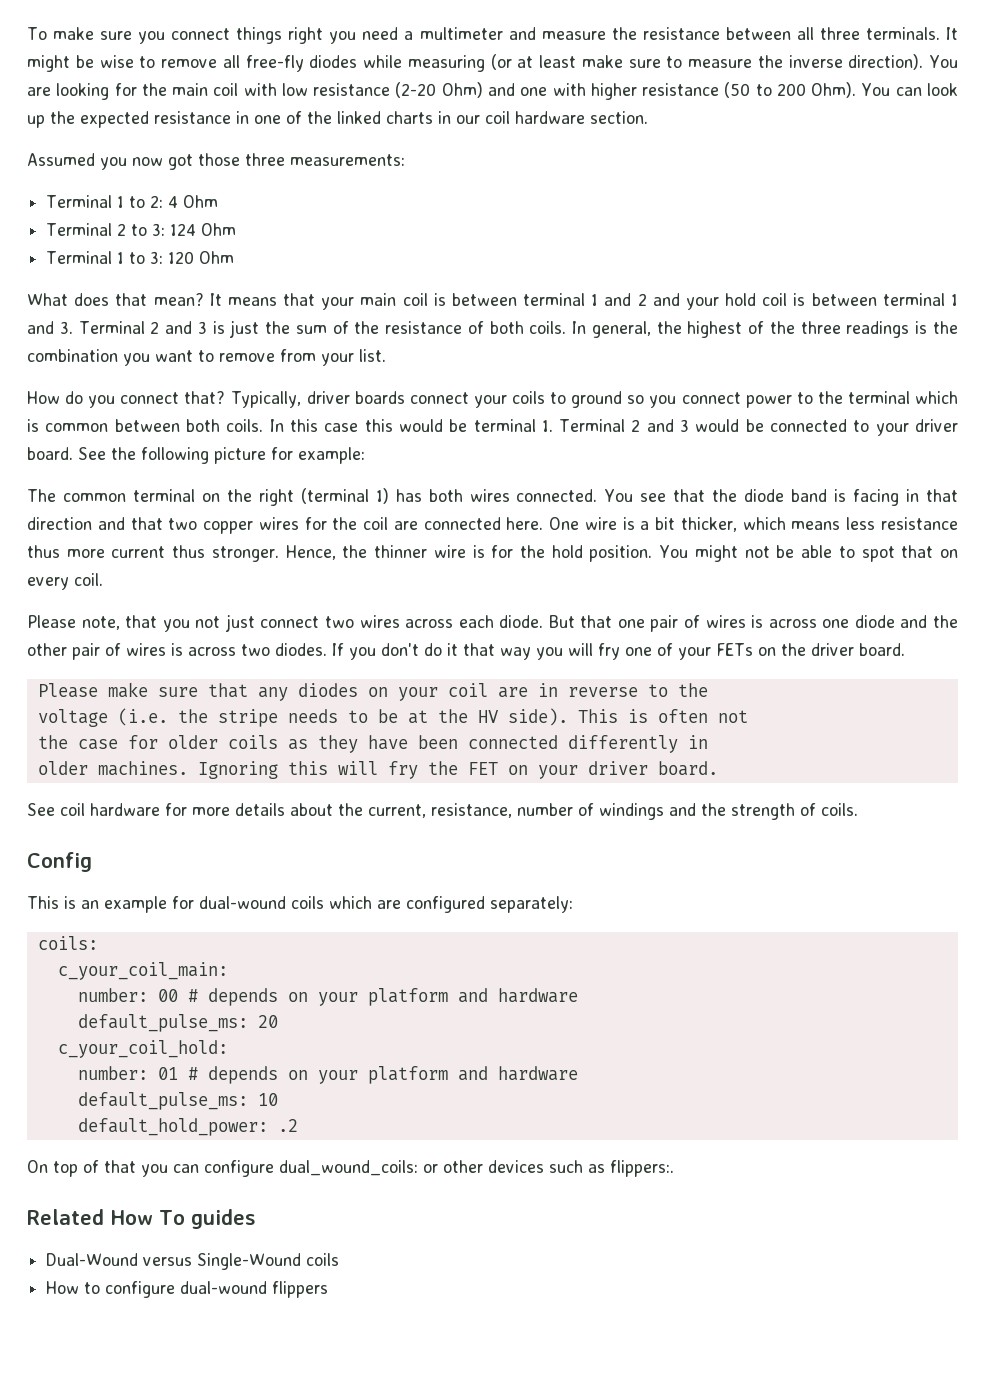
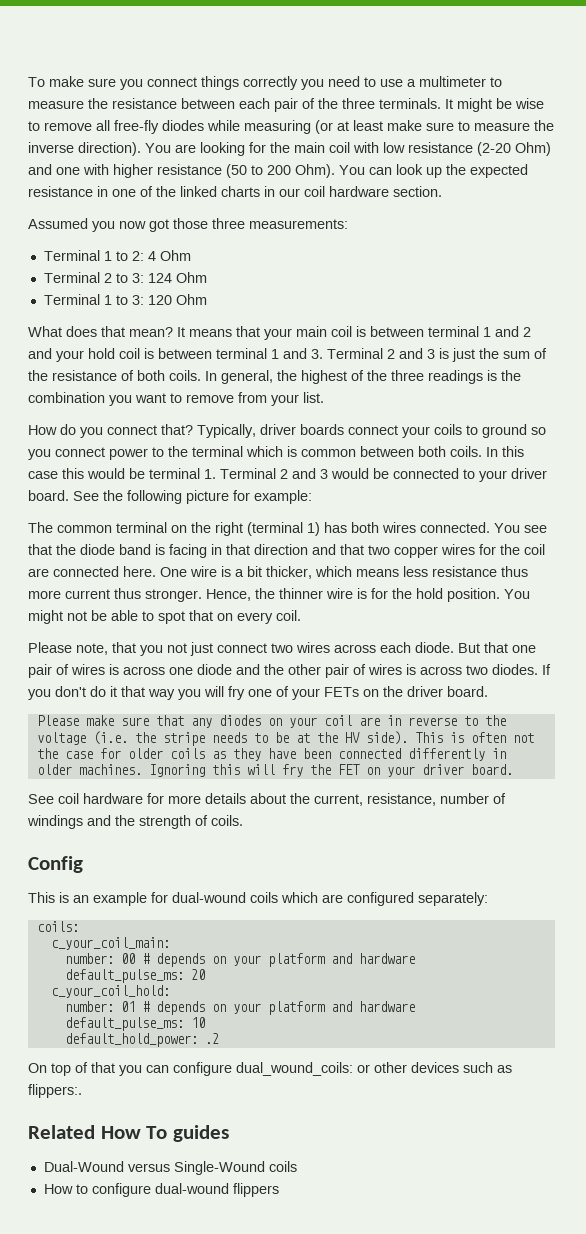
- To make sure you connect things right you need a multimeter and measure the resistance between all three terminals.
+ To make sure you connect things correctly you need to use a multimeter to measure the resistance between each pair of the three terminals.

